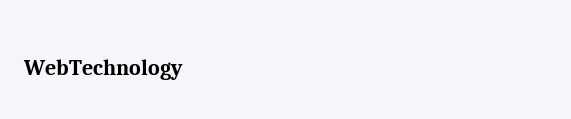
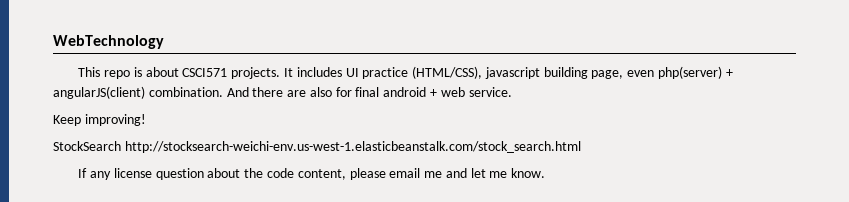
+ This repo is about CSCI571 projects. It includes UI practice (HTML/CSS), javascript building page, even php(server) + angularJS(client) combination. And there are also for final android + web service.
+ Keep improving!
+ StockSearch http://stocksearch-weichi-env.us-west-1.elasticbeanstalk.com/stock_search.html
+ If any license question about the code content, please email me and let me know.

